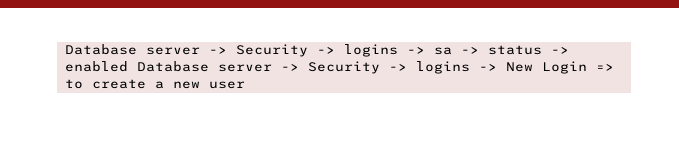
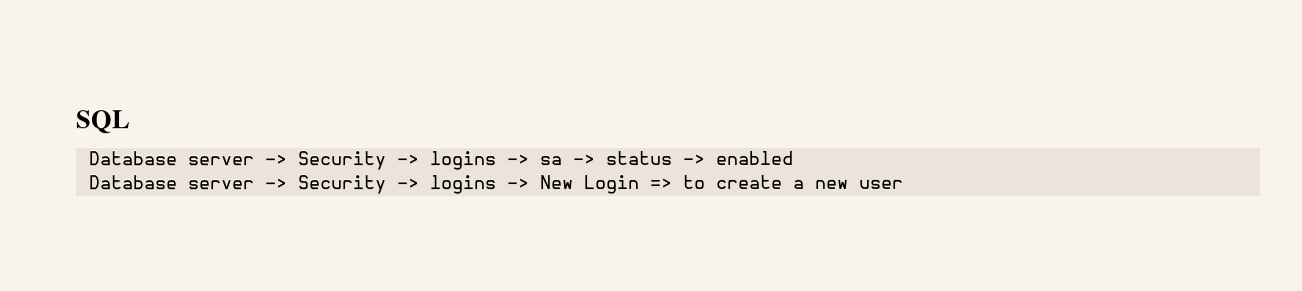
+ SQL
- Database server -> Security -> logins -> sa -> status -> enabled Database server -> Security -> logins -> New Login => to create a new user
+ Database server -> Security -> logins -> sa -> status -> enabled
+ Database server -> Security -> logins -> New Login => to create a new user

